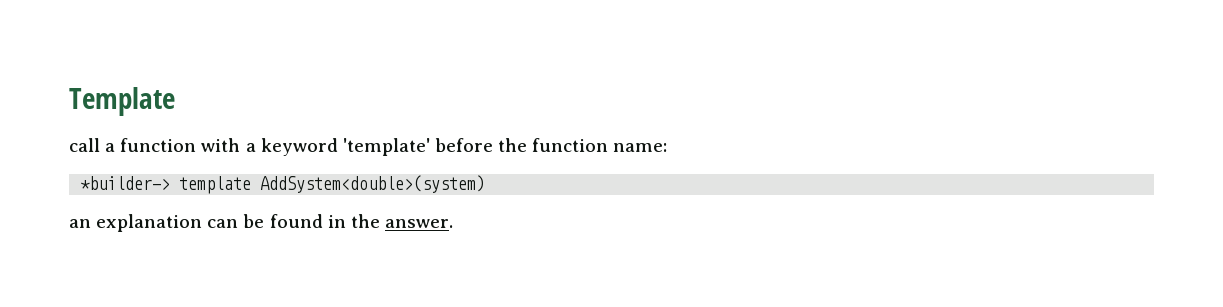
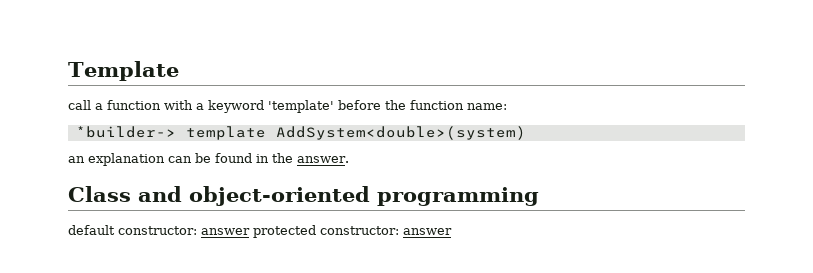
+ Class and object-oriented programming
+ default constructor: answer protected constructor: answer

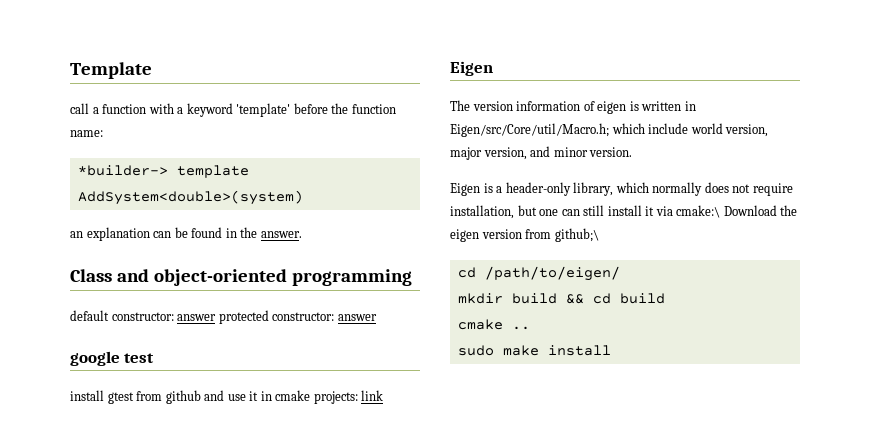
+ google test
+ install gtest from github and use it in cmake projects: link
+ Eigen
+ The version information of eigen is written in Eigen/src/Core/util/Macro.h; which include world version, major version, and minor version.
+ Eigen is a header-only library, which normally does not require installation, but one can still install it via cmake:\ Download the eigen version from github;\
+ cd /path/to/eigen/
+ mkdir build && cd build
+ cmake ..
+ sudo make install

